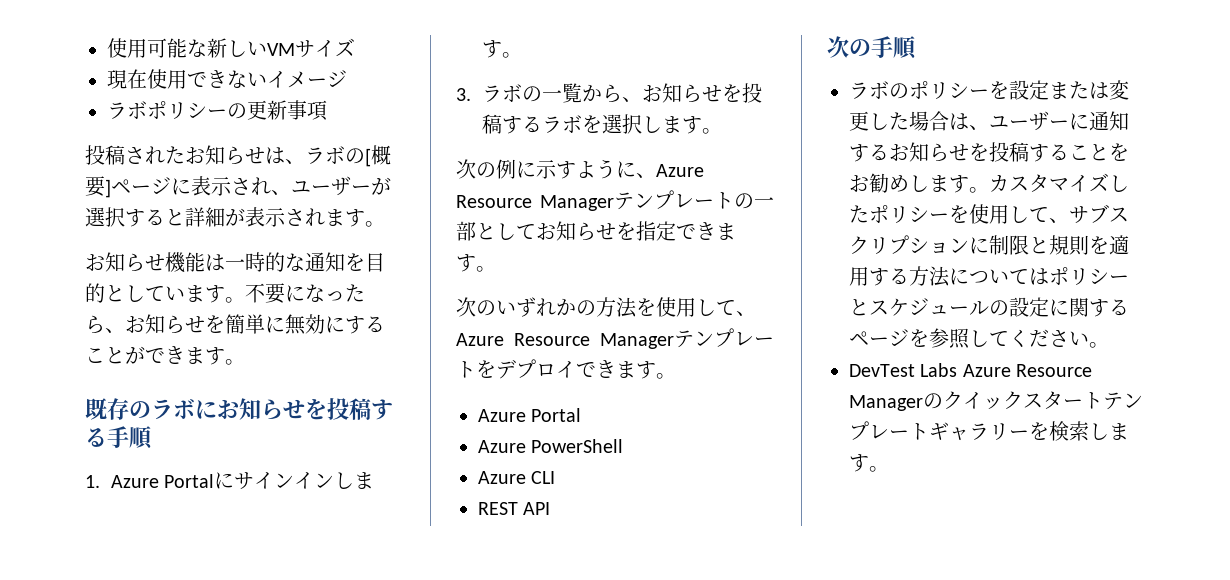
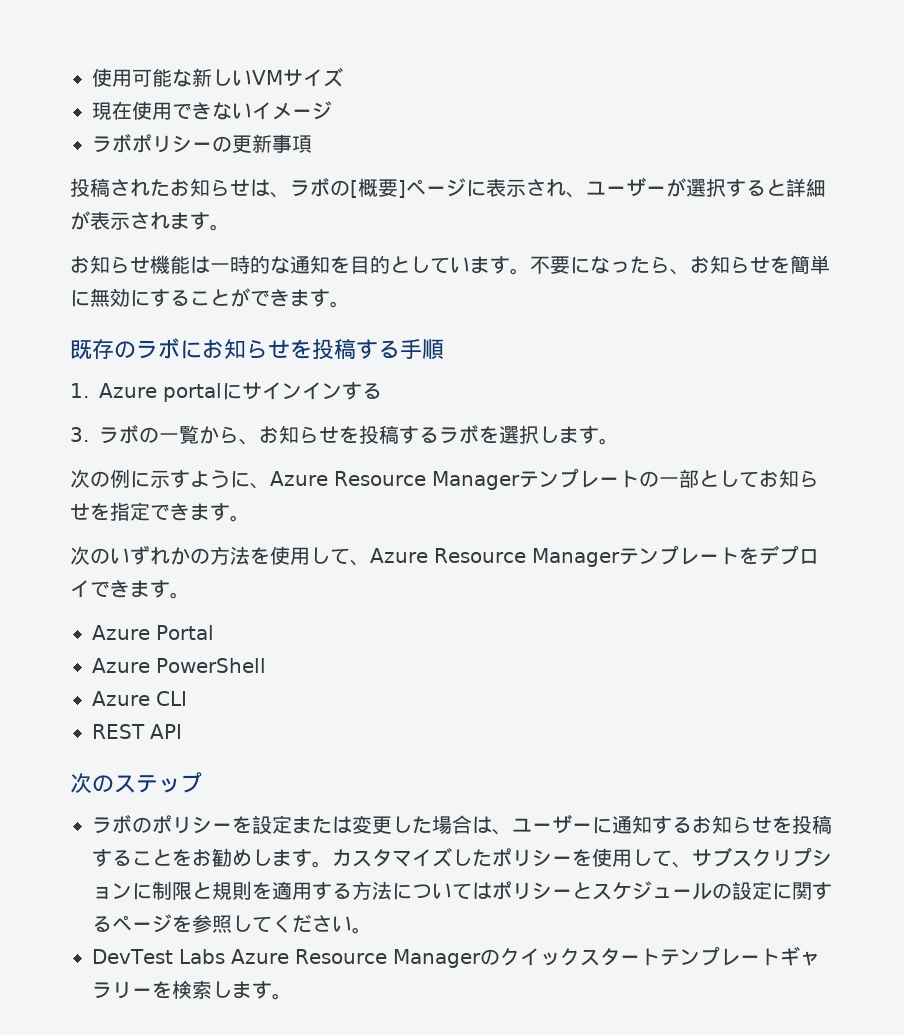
- 1. Azure Portalにサインインします。
+ 1. Azure portalにサインインする
- 次の手順
+ 次のステップ

